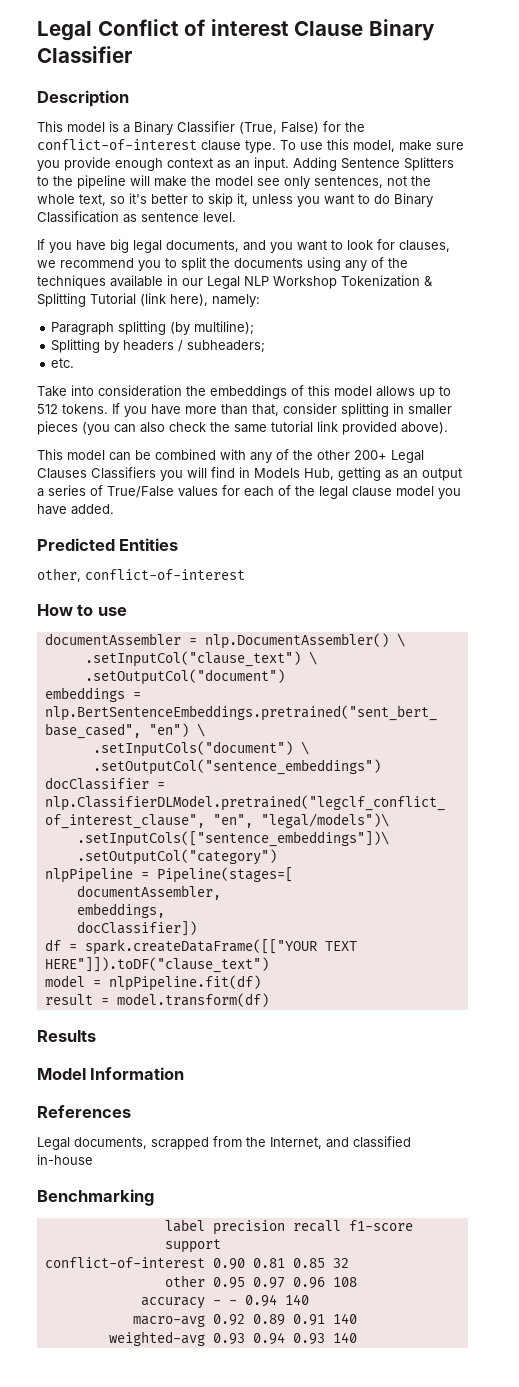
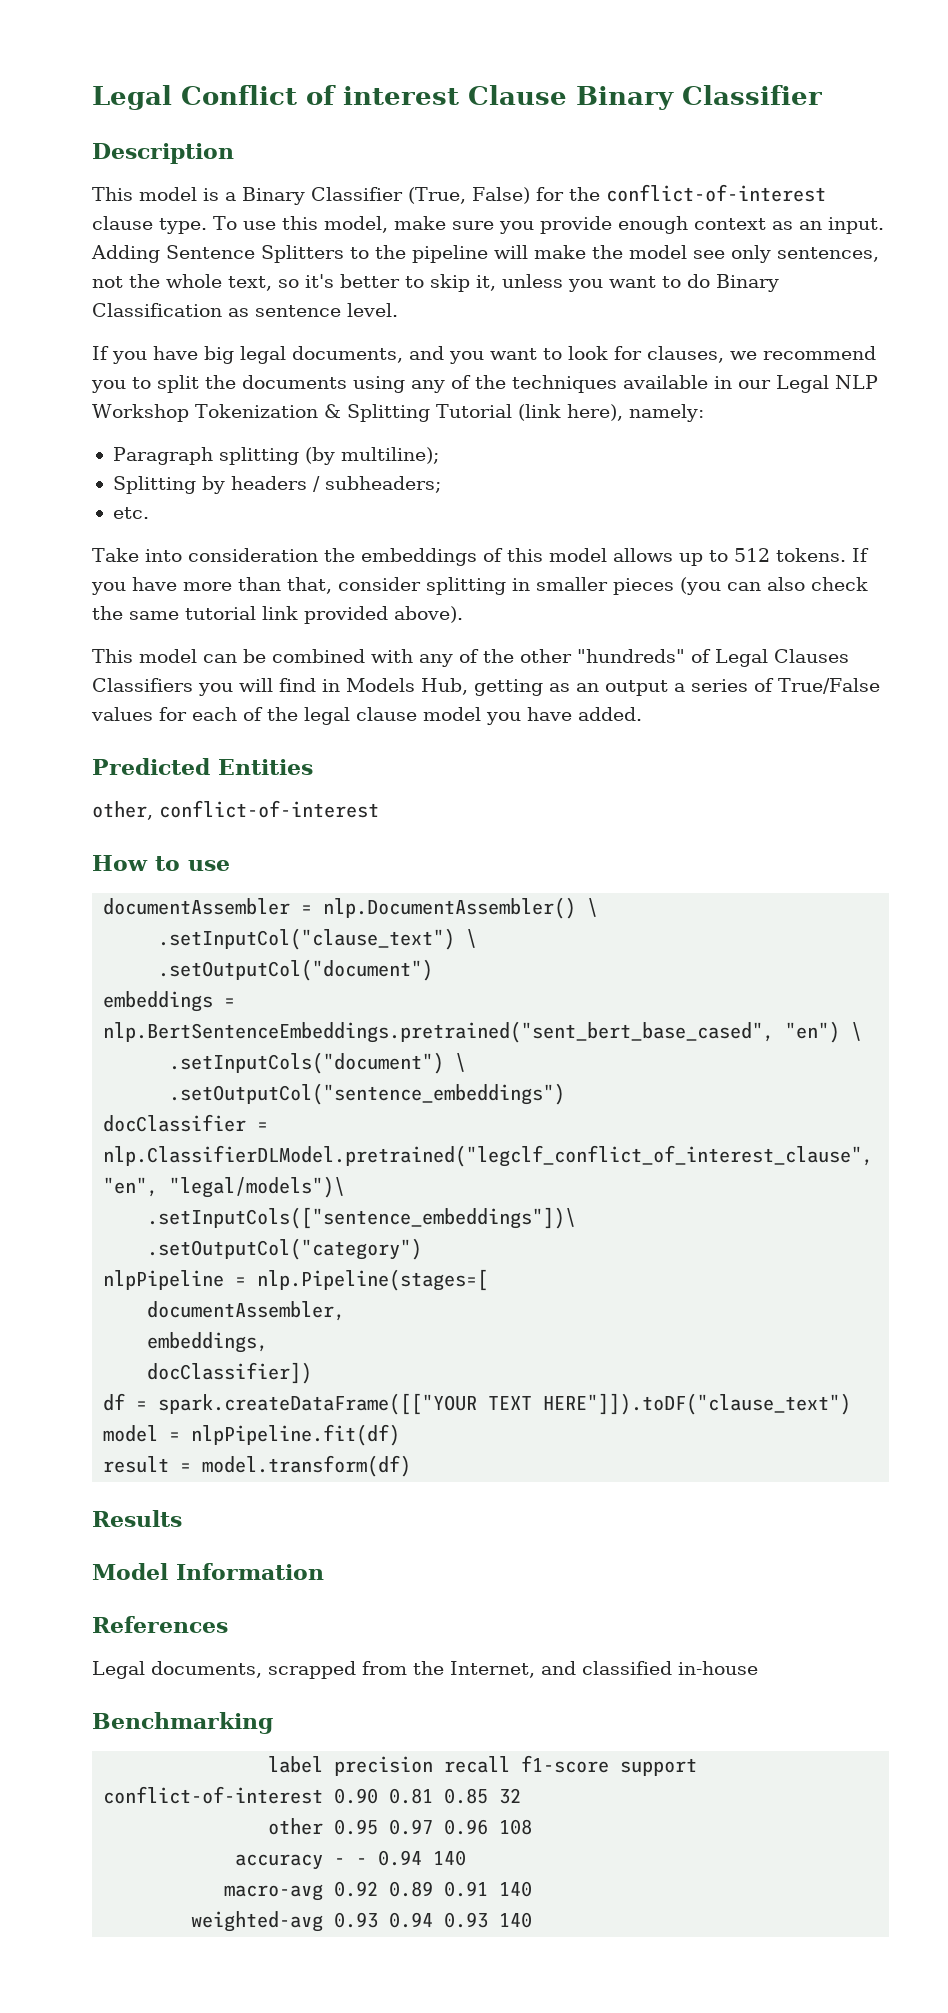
- This model can be combined with any of the other 200+ Legal Clauses Classifiers you will find in Models Hub, getting as an output a series of True/False values for each of the legal clause model you have added.
+ This model can be combined with any of the other "hundreds" of Legal Clauses Classifiers you will find in Models Hub, getting as an output a series of True/False values for each of the legal clause model you have added.
- nlpPipeline = Pipeline(stages=[
+ nlpPipeline = nlp.Pipeline(stages=[

